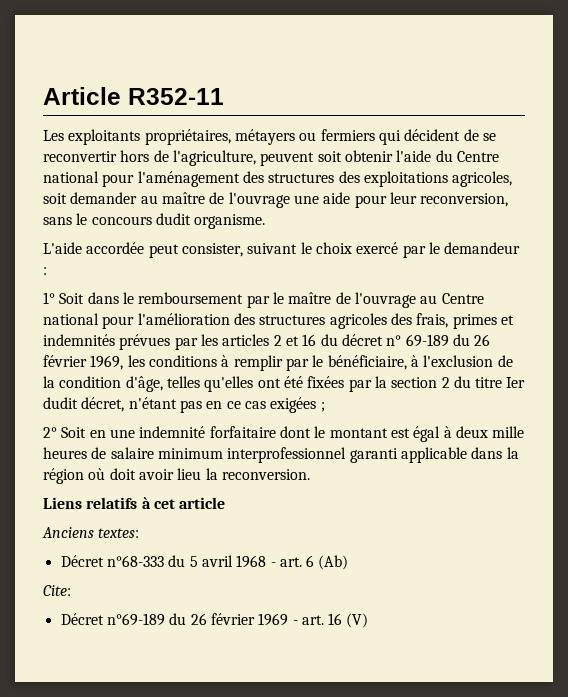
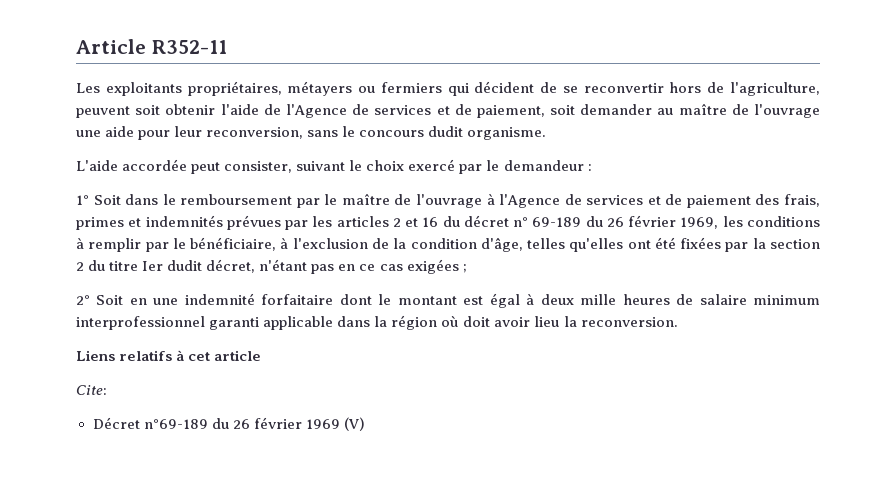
- Les exploitants propriétaires, métayers ou fermiers qui décident de se reconvertir hors de l'agriculture, peuvent soit obtenir l'aide du Centre national pour l'aménagement des structures des exploitations agricoles, soit demander au maître de l'ouvrage une aide pour leur reconversion, sans le concours dudit organisme.
+ Les exploitants propriétaires, métayers ou fermiers qui décident de se reconvertir hors de l'agriculture, peuvent soit obtenir l'aide de l'Agence de services et de paiement, soit demander au maître de l'ouvrage une aide pour leur reconversion, sans le concours dudit organisme.
- 1° Soit dans le remboursement par le maître de l'ouvrage au Centre national pour l'amélioration des structures agricoles des frais, primes et indemnités prévues par les articles 2 et 16 du décret n° 69-189 du 26 février 1969, les conditions à remplir par le bénéficiaire, à l'exclusion de la condition d'âge, telles qu'elles ont été fixées par la section 2 du titre Ier dudit décret, n'étant pas en ce cas exigées ;
+ 1° Soit dans le remboursement par le maître de l'ouvrage à l'Agence de services et de paiement des frais, primes et indemnités prévues par les articles 2 et 16 du décret n° 69-189 du 26 février 1969, les conditions à remplir par le bénéficiaire, à l'exclusion de la condition d'âge, telles qu'elles ont été fixées par la section 2 du titre Ier dudit décret, n'étant pas en ce cas exigées ;
- Anciens textes:
- Décret n°68-333 du 5 avril 1968 - art. 6 (Ab)
- Décret n°69-189 du 26 février 1969 - art. 16 (V)
+ Décret n°69-189 du 26 février 1969 (V)

